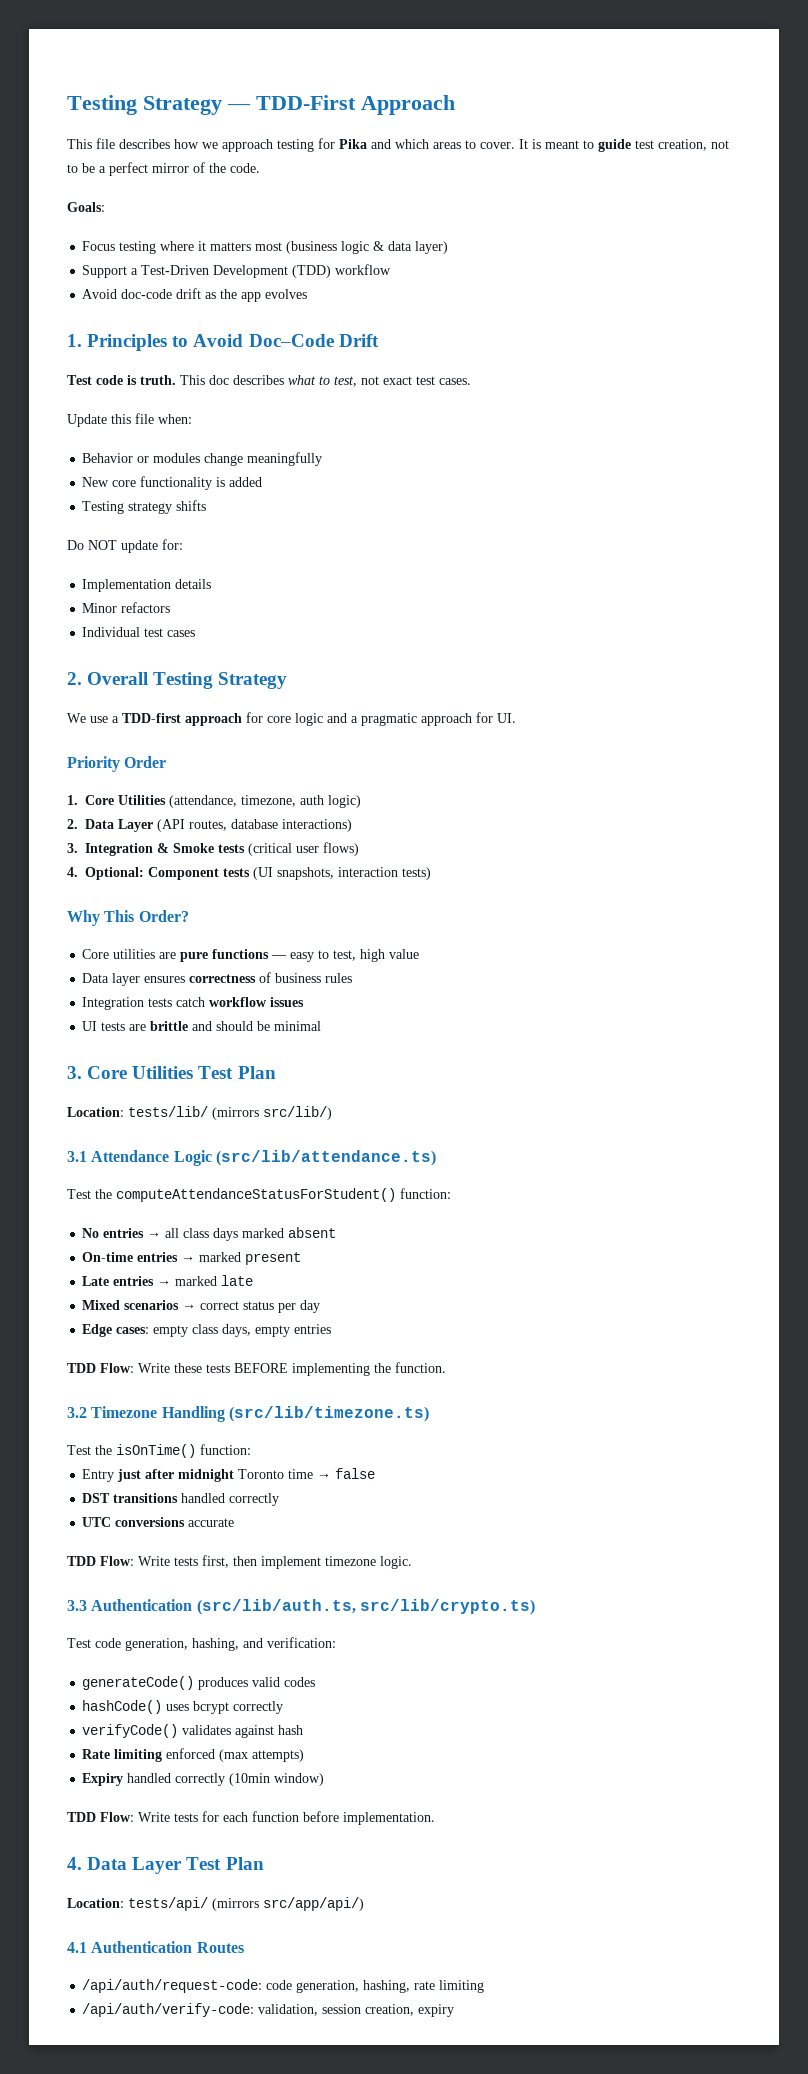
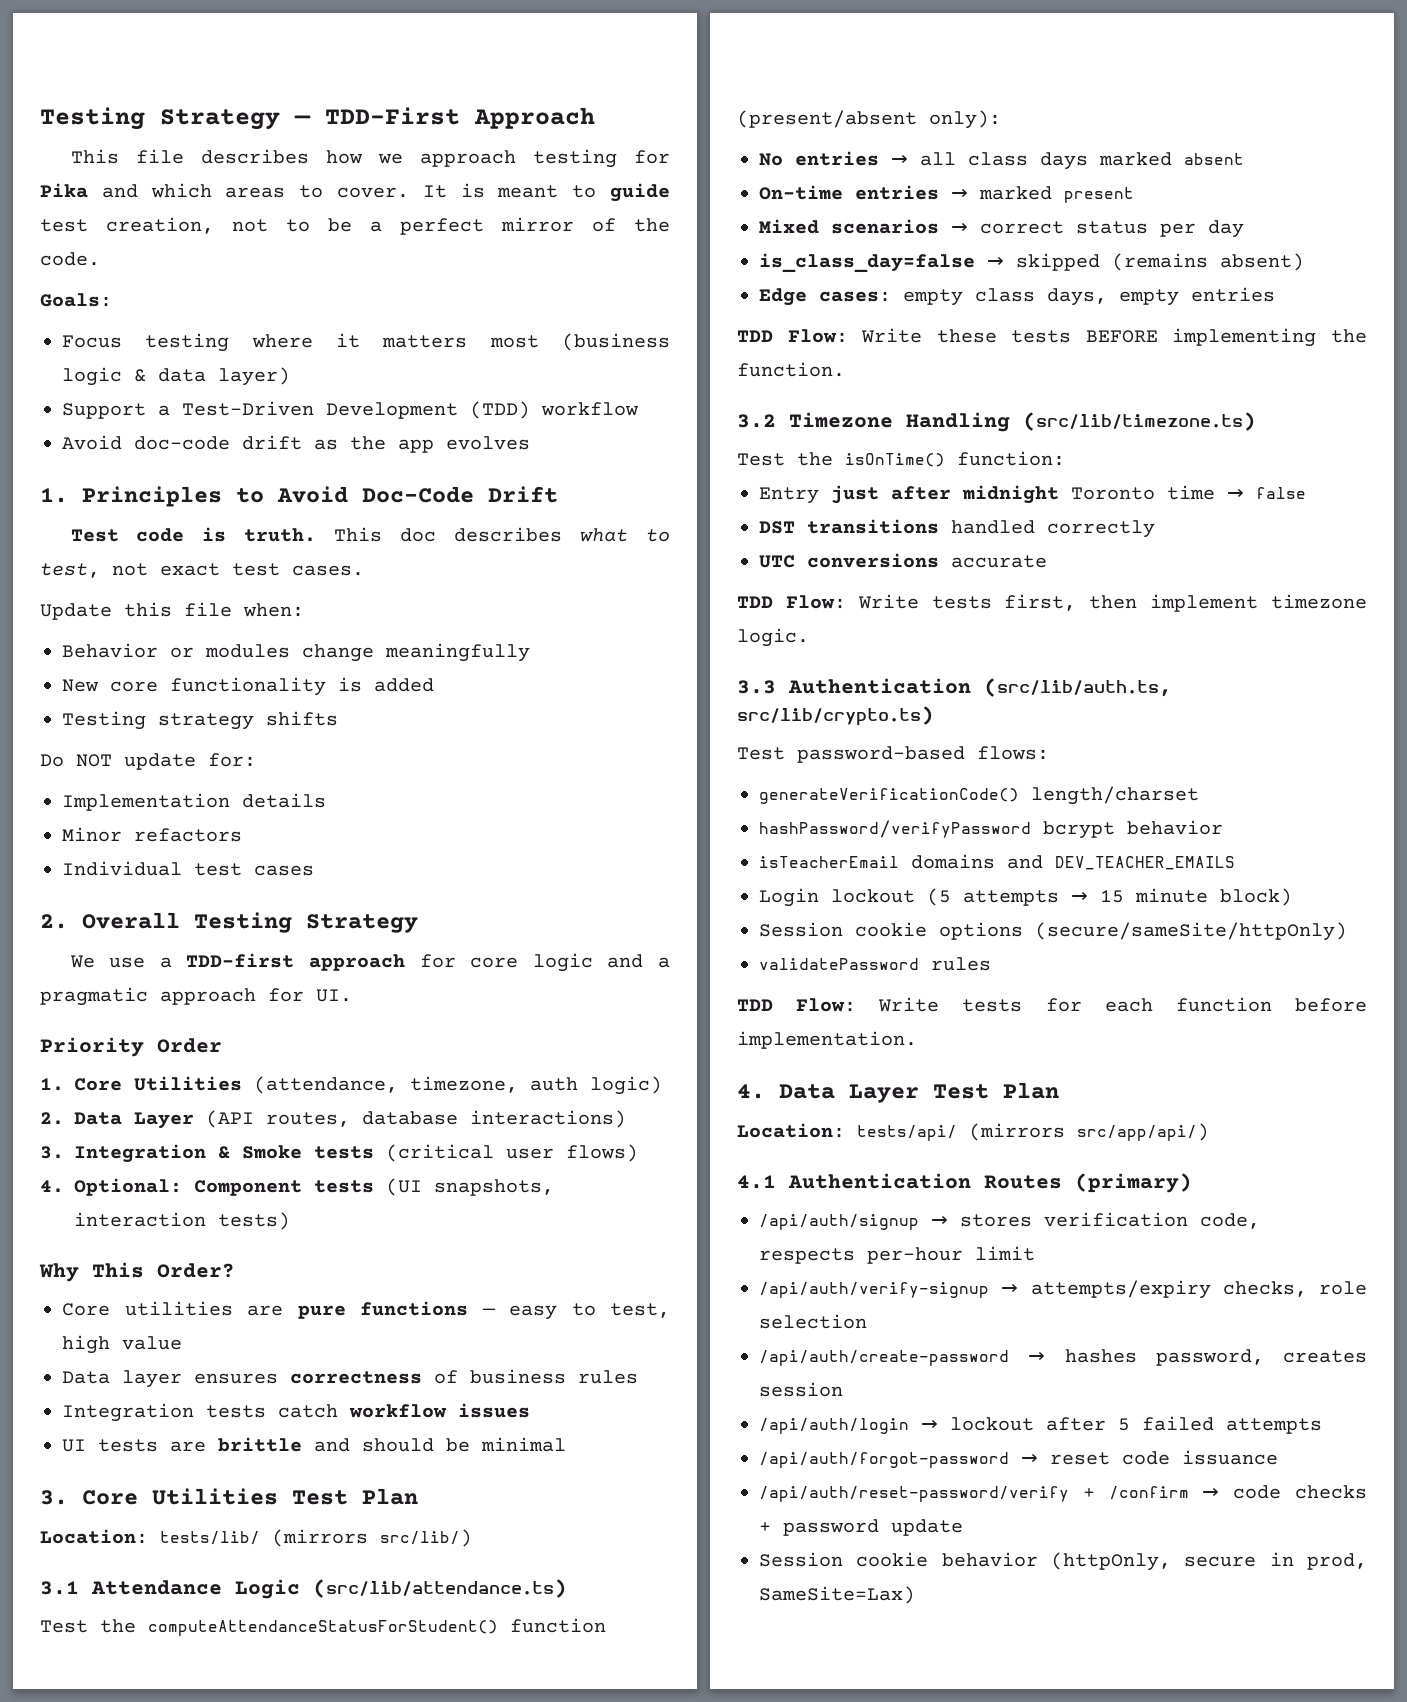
- Test the computeAttendanceStatusForStudent() function:
+ Test the computeAttendanceStatusForStudent() function (present/absent only):
- Late entries → marked late
+ is_class_day=false → skipped (remains absent)
- Test code generation, hashing, and verification:
- generateCode() produces valid codes
- hashCode() uses bcrypt correctly
- verifyCode() validates against hash
- Rate limiting enforced (max attempts)
- Expiry handled correctly (10min window)
+ Test password-based flows:
+ generateVerificationCode() length/charset
+ hashPassword/verifyPassword bcrypt behavior
+ isTeacherEmail domains and DEV_TEACHER_EMAILS
+ Login lockout (5 attempts → 15 minute block)
+ Session cookie options (secure/sameSite/httpOnly)
+ validatePassword rules
- 4.1 Authentication Routes
- /api/auth/request-code: code generation, hashing, rate limiting
- /api/auth/verify-code: validation, session creation, expiry
+ 4.1 Authentication Routes (primary)
+ /api/auth/signup → stores verification code, respects per-hour limit
+ /api/auth/verify-signup → attempts/expiry checks, role selection
+ /api/auth/create-password → hashes password, creates session
+ /api/auth/login → lockout after 5 failed attempts
+ /api/auth/forgot-password → reset code issuance
+ /api/auth/reset-password/verify + /confirm → code checks + password update
+ Session cookie behavior (httpOnly, secure in prod, SameSite=Lax)

